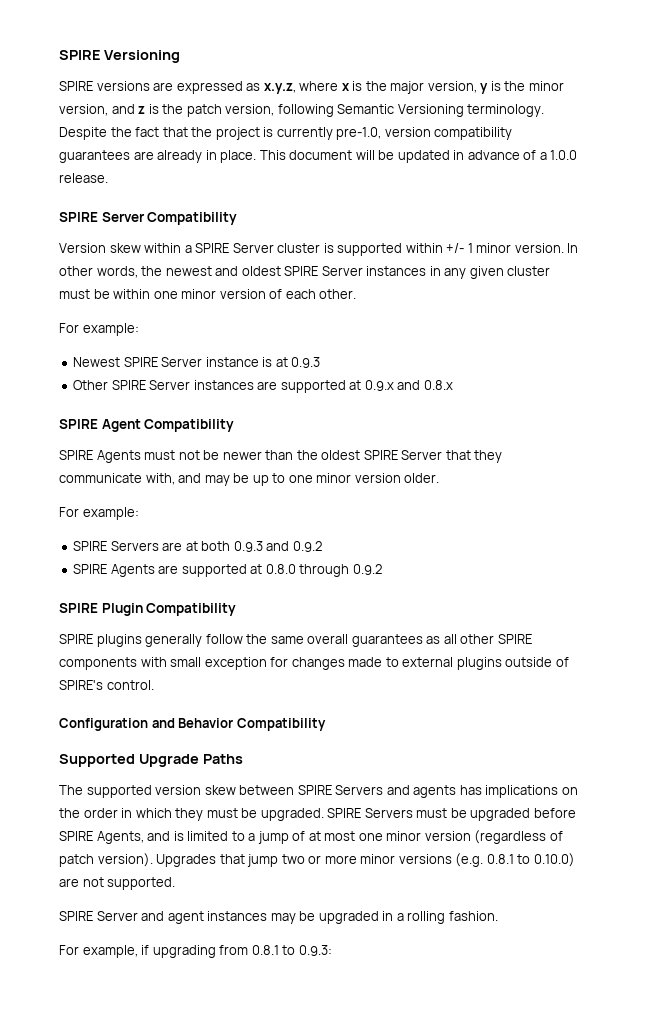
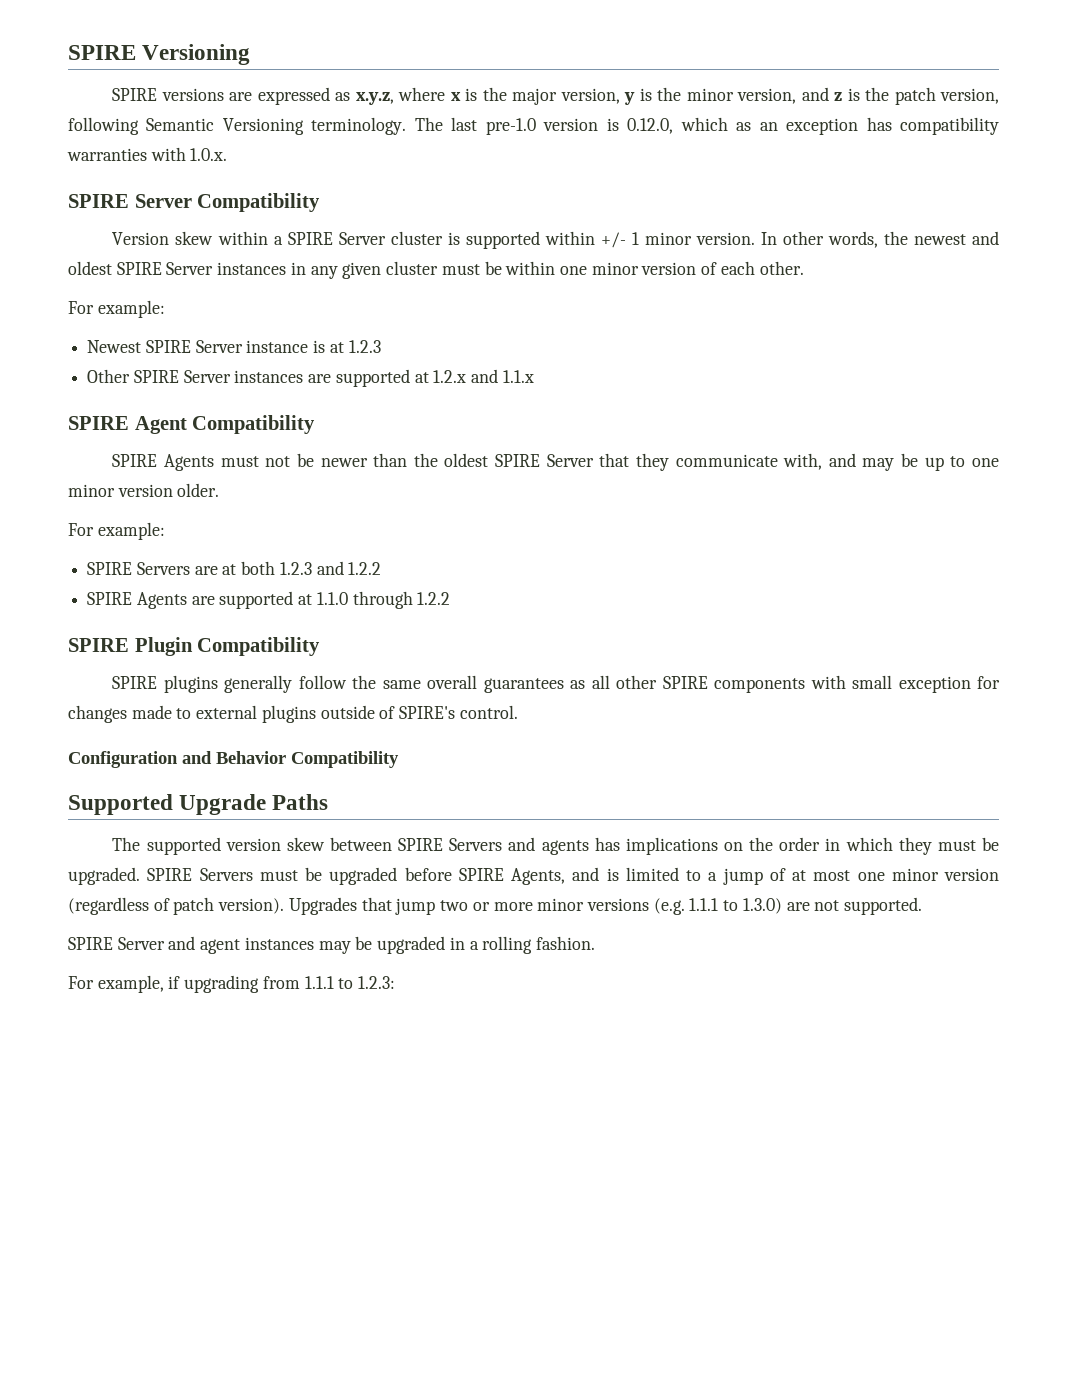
- Despite the fact that the project is currently pre-1.0, version compatibility guarantees are already in place. This document will be updated in advance of a 1.0.0 release.
+ The last pre-1.0 version is 0.12.0, which as an exception has compatibility warranties with 1.0.x.
- Newest SPIRE Server instance is at 0.9.3
+ Newest SPIRE Server instance is at 1.2.3
- Other SPIRE Server instances are supported at 0.9.x and 0.8.x
+ Other SPIRE Server instances are supported at 1.2.x and 1.1.x
- SPIRE Servers are at both 0.9.3 and 0.9.2
+ SPIRE Servers are at both 1.2.3 and 1.2.2
- SPIRE Agents are supported at 0.8.0 through 0.9.2
+ SPIRE Agents are supported at 1.1.0 through 1.2.2
- Upgrades that jump two or more minor versions (e.g. 0.8.1 to 0.10.0) are not supported.
+ Upgrades that jump two or more minor versions (e.g. 1.1.1 to 1.3.0) are not supported.
- For example, if upgrading from 0.8.1 to 0.9.3:
+ For example, if upgrading from 1.1.1 to 1.2.3:

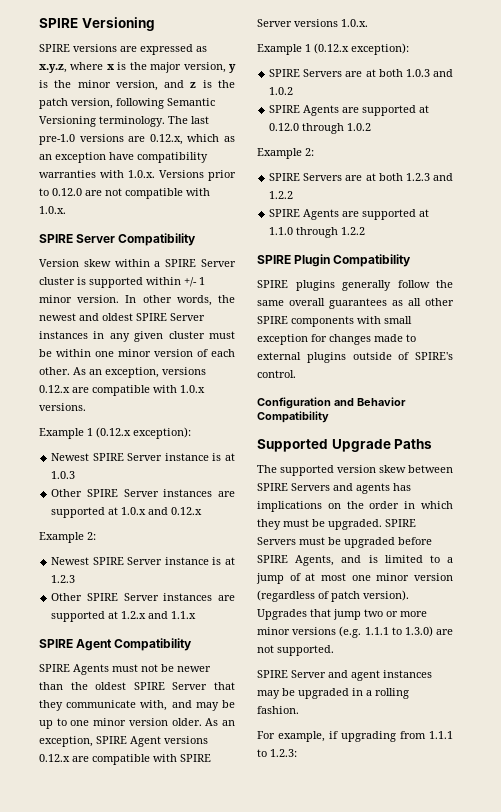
- The last pre-1.0 version is 0.12.0, which as an exception has compatibility warranties with 1.0.x.
+ The last pre-1.0 versions are 0.12.x, which as an exception have compatibility warranties with 1.0.x. Versions prior to 0.12.0 are not compatible with 1.0.x.
- In other words, the newest and oldest SPIRE Server instances in any given cluster must be within one minor version of each other.
- For example:
+ In other words, the newest and oldest SPIRE Server instances in any given cluster must be within one minor version of each other. As an exception, versions 0.12.x are compatible with 1.0.x versions.
+ Example 1 (0.12.x exception):
+ Newest SPIRE Server instance is at 1.0.3
+ Other SPIRE Server instances are supported at 1.0.x and 0.12.x
+ Example 2:
- SPIRE Agents must not be newer than the oldest SPIRE Server that they communicate with, and may be up to one minor version older.
- For example:
+ SPIRE Agents must not be newer than the oldest SPIRE Server that they communicate with, and may be up to one minor version older. As an exception, SPIRE Agent versions 0.12.x are compatible with SPIRE Server versions 1.0.x.
+ Example 1 (0.12.x exception):
+ SPIRE Servers are at both 1.0.3 and 1.0.2
+ SPIRE Agents are supported at 0.12.0 through 1.0.2
+ Example 2:

